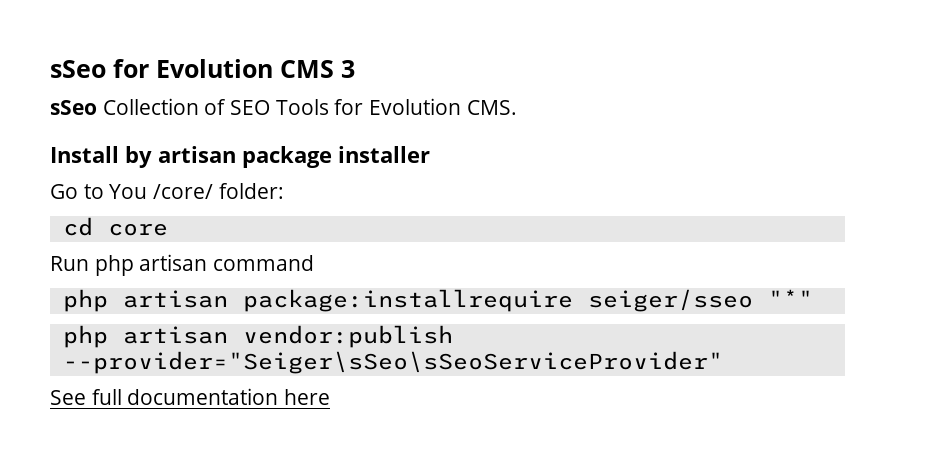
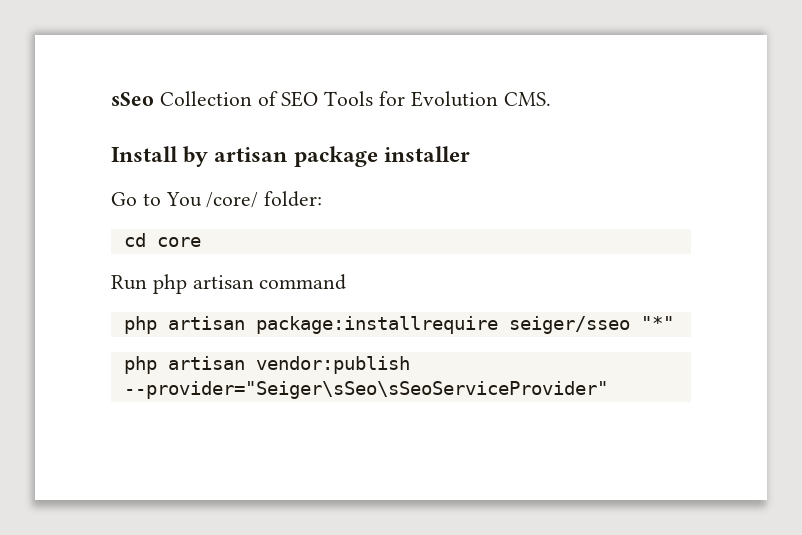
- sSeo for Evolution CMS 3
- See full documentation here

